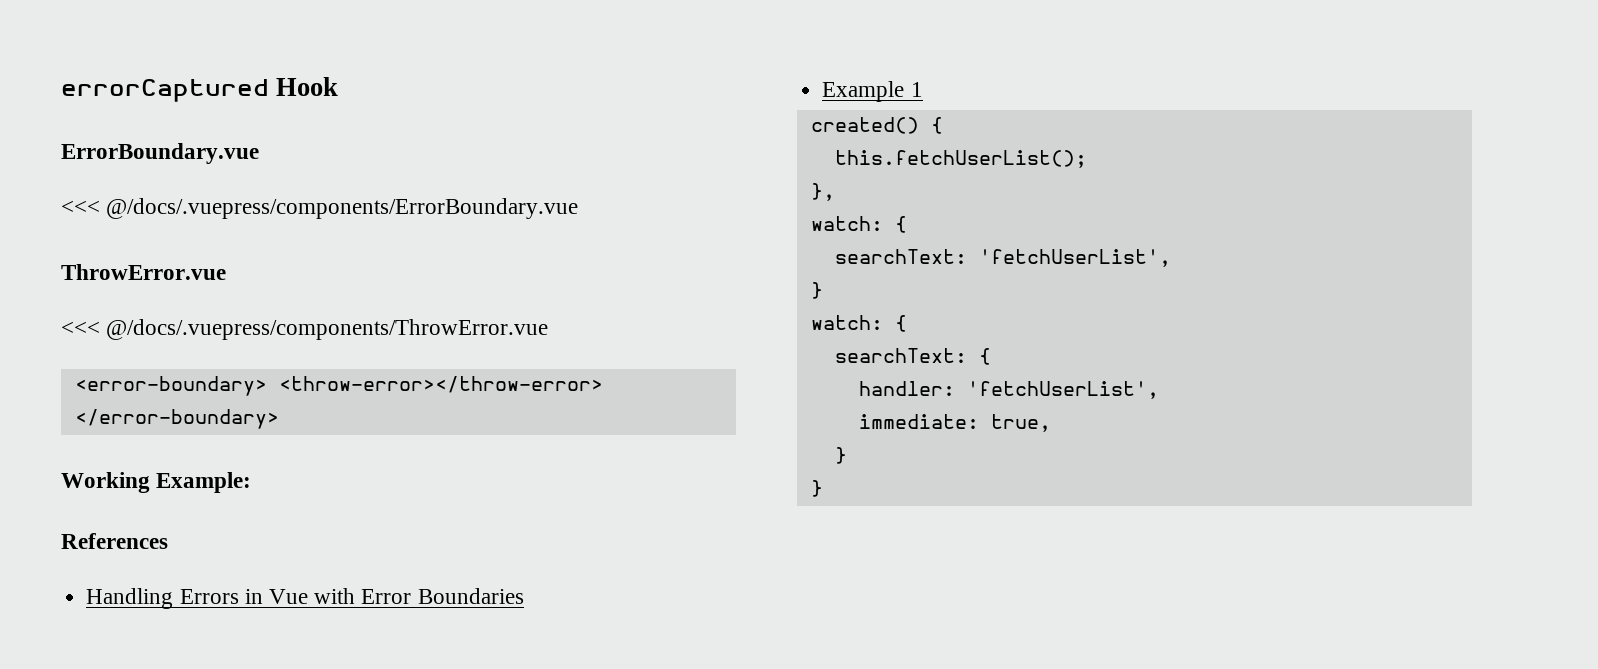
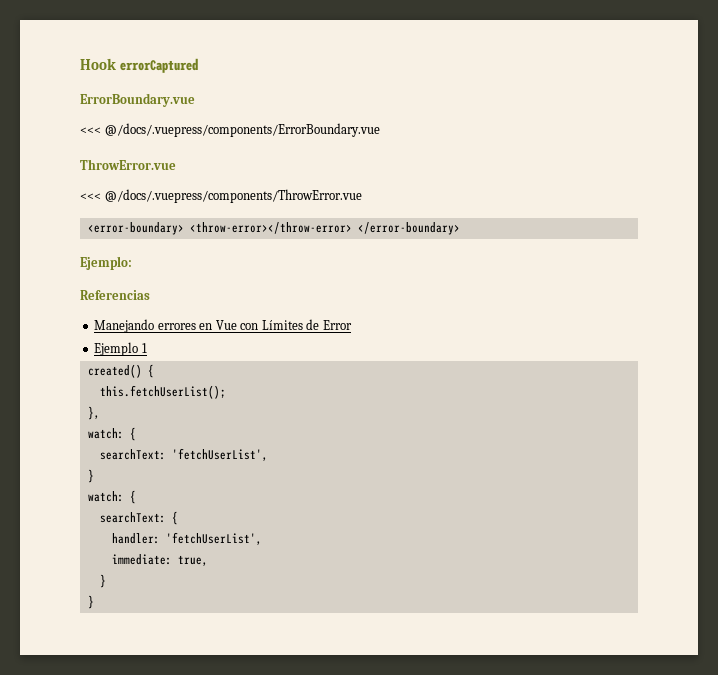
- errorCaptured Hook
+ Hook errorCaptured
- Working Example:
- References
- Handling Errors in Vue with Error Boundaries
- Example 1
+ Ejemplo:
+ Referencias
+ Manejando errores en Vue con Límites de Error
+ Ejemplo 1

